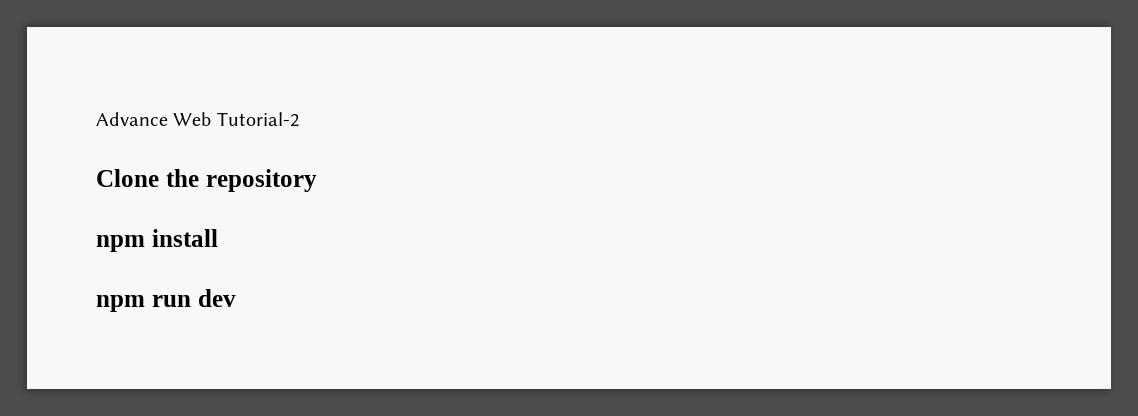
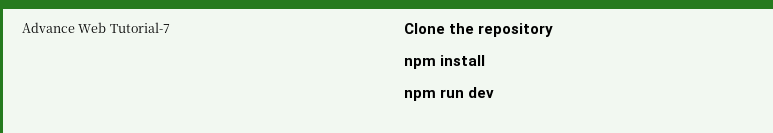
- Advance Web Tutorial-2
+ Advance Web Tutorial-7

